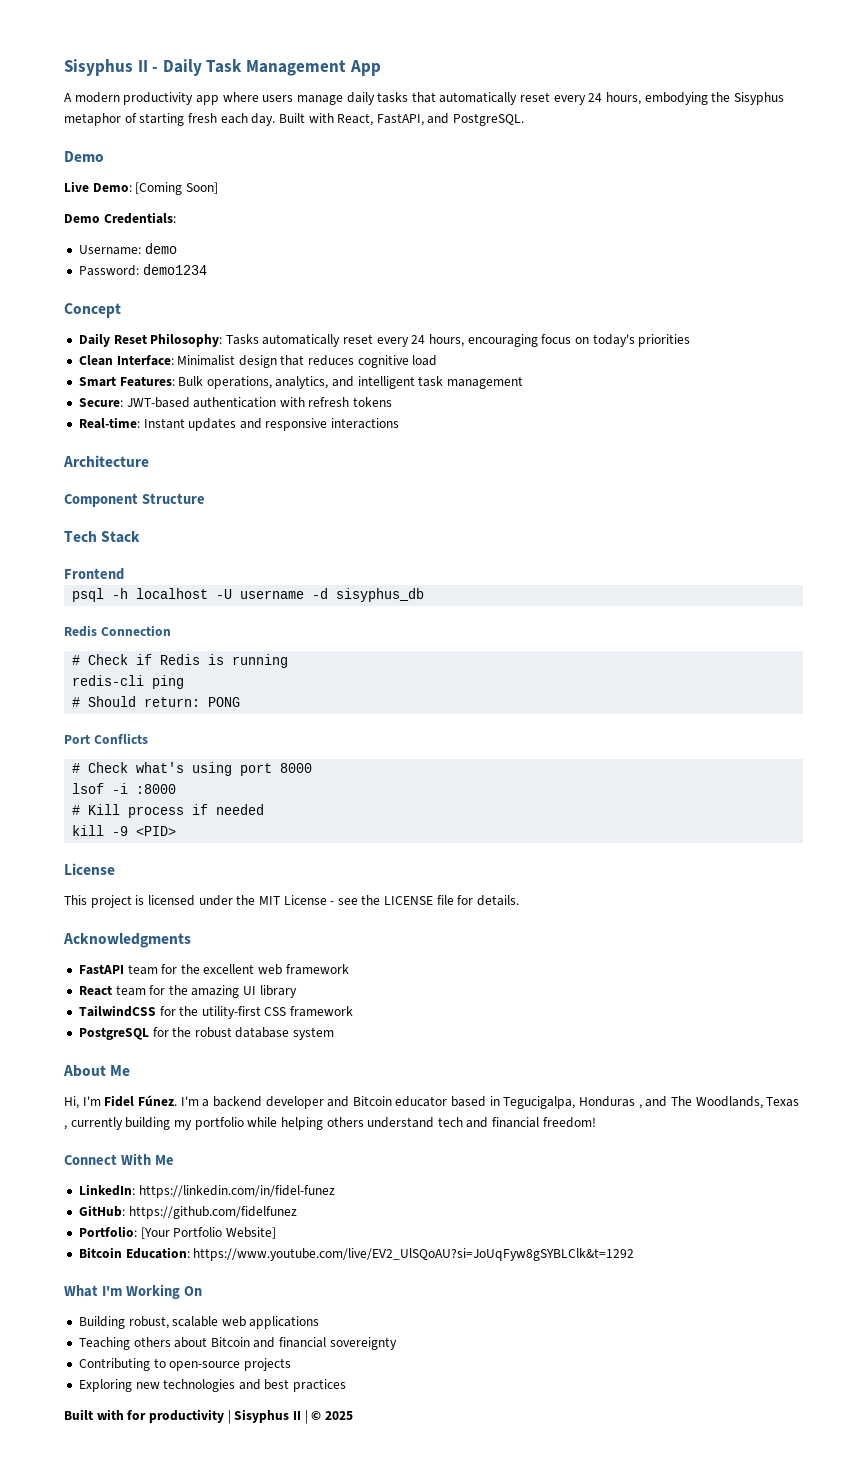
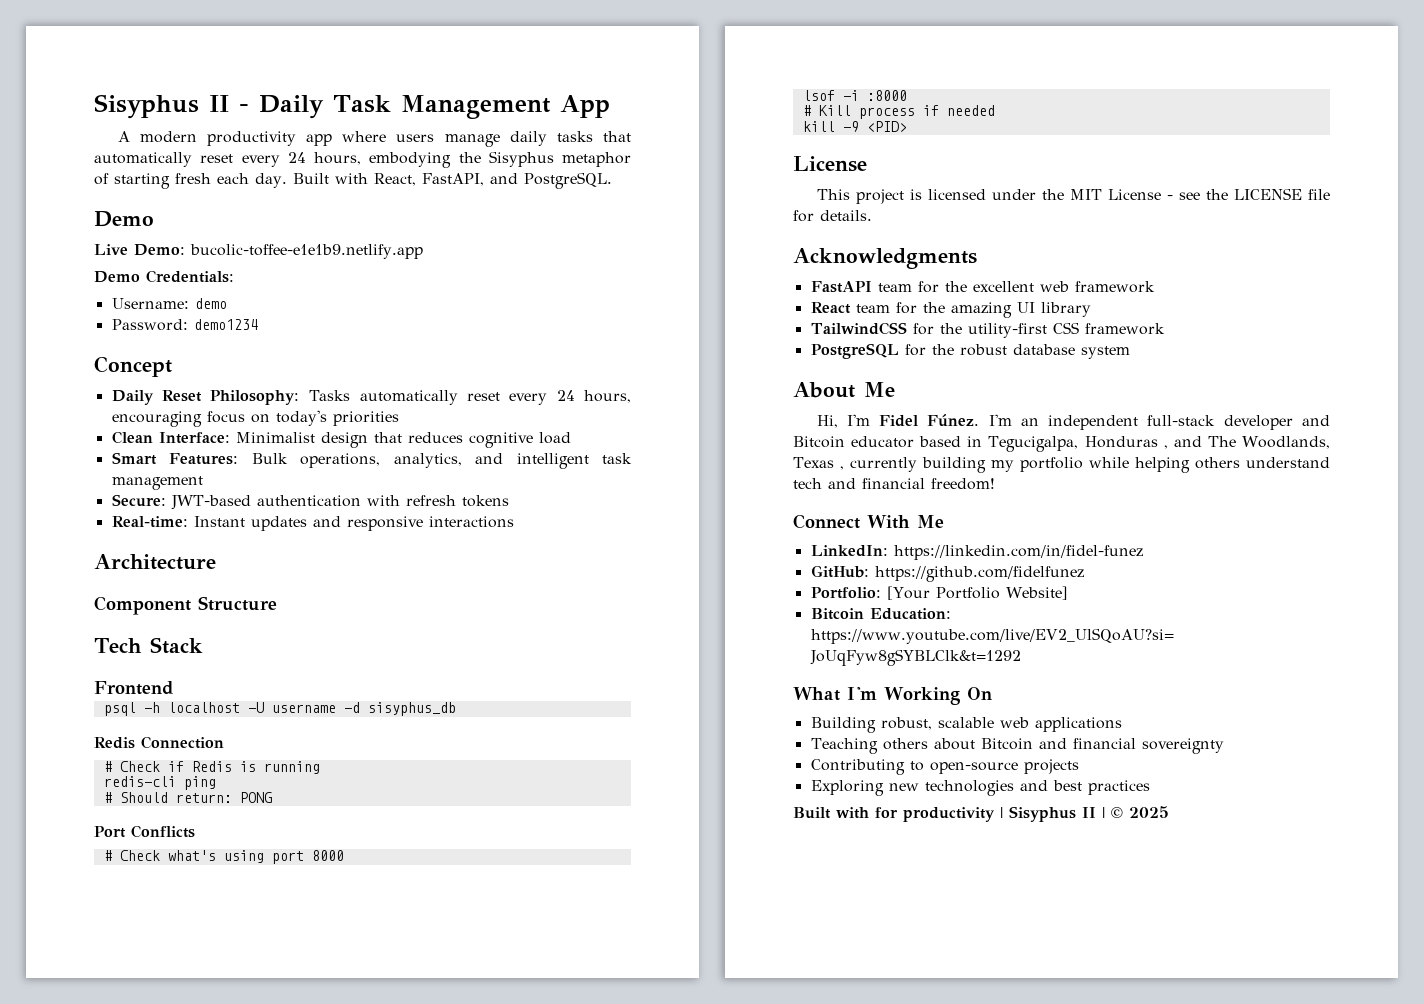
- Live Demo: [Coming Soon]
+ Live Demo: bucolic-toffee-e1e1b9.netlify.app
- I'm a backend developer and Bitcoin educator based in Tegucigalpa, Honduras , and The Woodlands, Texas , currently building my portfolio while helping others understand tech and financial freedom!
+ I'm an independent full-stack developer and Bitcoin educator based in Tegucigalpa, Honduras , and The Woodlands, Texas , currently building my portfolio while helping others understand tech and financial freedom!

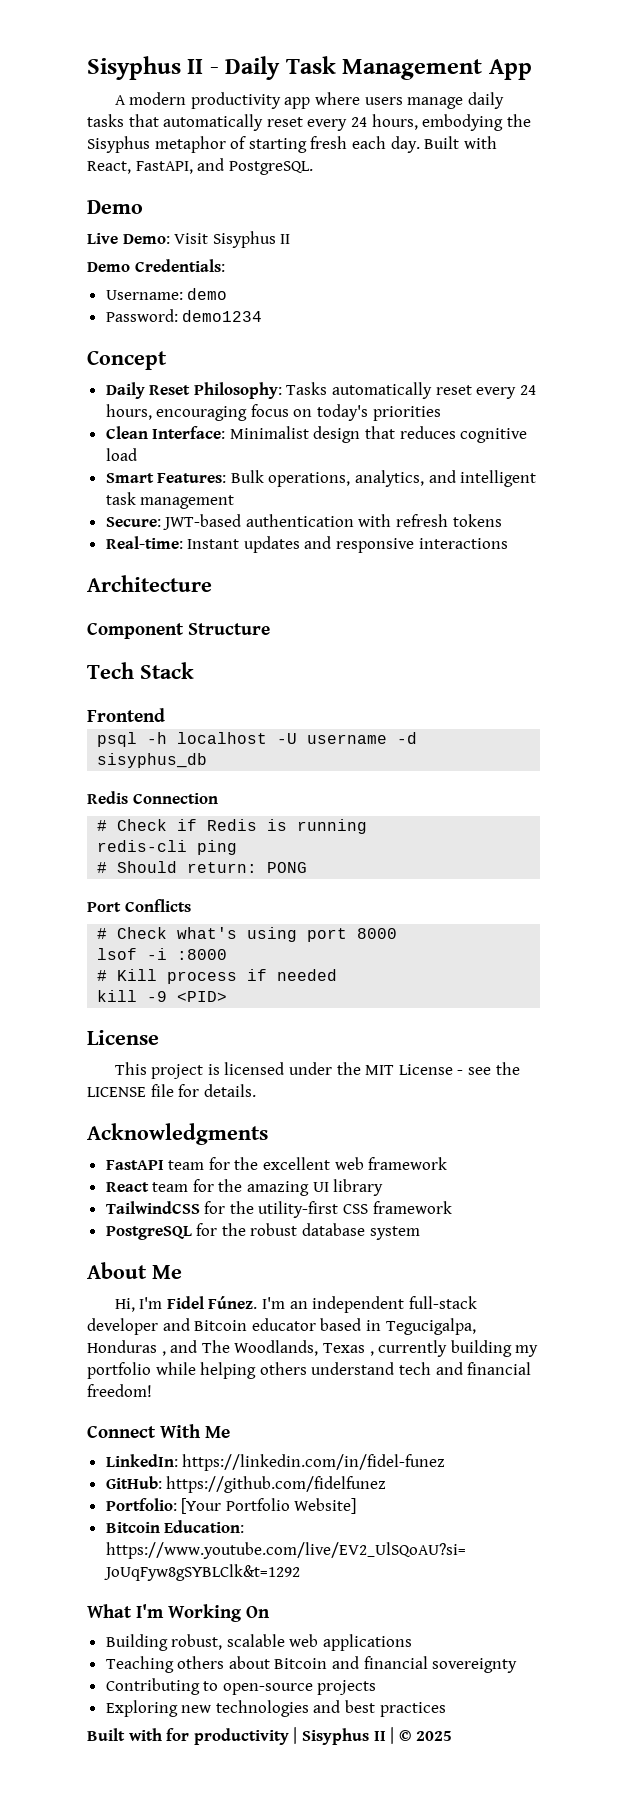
- Live Demo: bucolic-toffee-e1e1b9.netlify.app
+ Live Demo: Visit Sisyphus II

